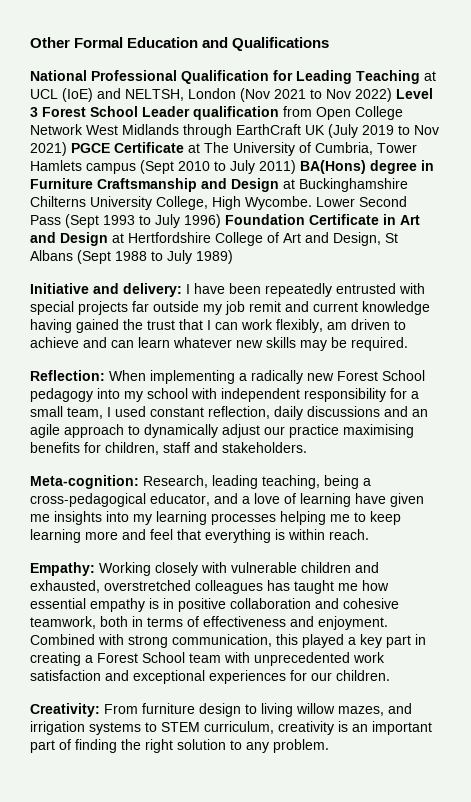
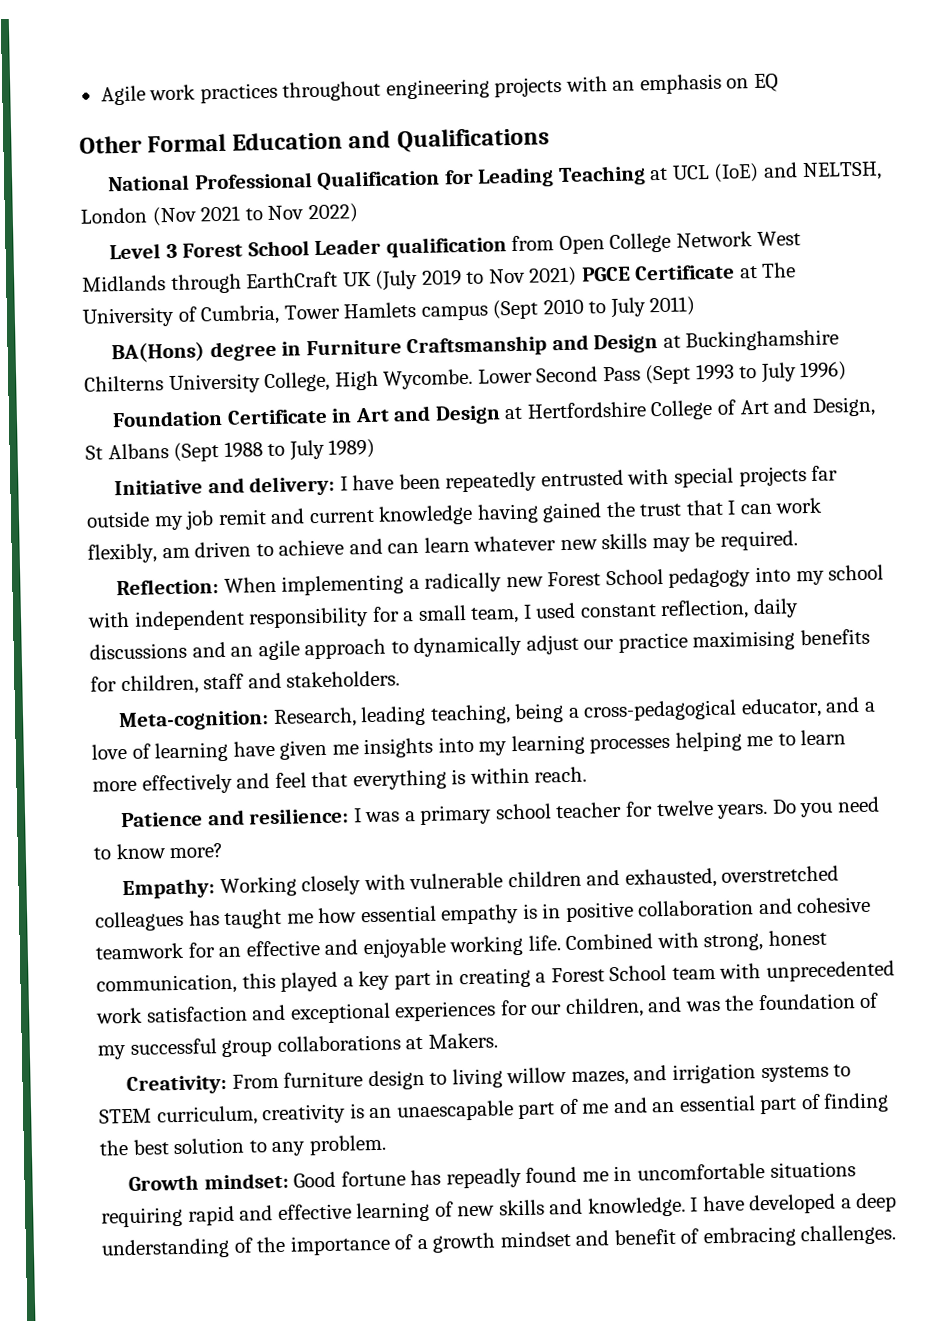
+ Agile work practices throughout engineering projects with an emphasis on EQ
- National Professional Qualification for Leading Teaching at UCL (IoE) and NELTSH, London (Nov 2021 to Nov 2022) Level 3 Forest School Leader qualification from Open College Network West Midlands through EarthCraft UK (July 2019 to Nov 2021) PGCE Certificate at The University of Cumbria, Tower Hamlets campus (Sept 2010 to July 2011) BA(Hons) degree in Furniture Craftsmanship and Design at Buckinghamshire Chilterns University College, High Wycombe.
+ National Professional Qualification for Leading Teaching at UCL (IoE) and NELTSH, London (Nov 2021 to Nov 2022)
+ Level 3 Forest School Leader qualification from Open College Network West Midlands through EarthCraft UK (July 2019 to Nov 2021) PGCE Certificate at The University of Cumbria, Tower Hamlets campus (Sept 2010 to July 2011)
+ BA(Hons) degree in Furniture Craftsmanship and Design at Buckinghamshire Chilterns University College, High Wycombe.
- Lower Second Pass (Sept 1993 to July 1996) Foundation Certificate in Art and Design at Hertfordshire College of Art and Design, St Albans (Sept 1988 to July 1989)
+ Lower Second Pass (Sept 1993 to July 1996)
+ Foundation Certificate in Art and Design at Hertfordshire College of Art and Design, St Albans (Sept 1988 to July 1989)
- Meta-cognition: Research, leading teaching, being a cross-pedagogical educator, and a love of learning have given me insights into my learning processes helping me to keep learning more and feel that everything is within reach.
+ Meta-cognition: Research, leading teaching, being a cross-pedagogical educator, and a love of learning have given me insights into my learning processes helping me to learn more effectively and feel that everything is within reach.
+ Patience and resilience: I was a primary school teacher for twelve years. Do you need to know more?
- Empathy: Working closely with vulnerable children and exhausted, overstretched colleagues has taught me how essential empathy is in positive collaboration and cohesive teamwork, both in terms of effectiveness and enjoyment. Combined with strong communication, this played a key part in creating a Forest School team with unprecedented work satisfaction and exceptional experiences for our children.
+ Empathy: Working closely with vulnerable children and exhausted, overstretched colleagues has taught me how essential empathy is in positive collaboration and cohesive teamwork for an effective and enjoyable working life. Combined with strong, honest communication, this played a key part in creating a Forest School team with unprecedented work satisfaction and exceptional experiences for our children, and was the foundation of my successful group collaborations at Makers.
- Creativity: From furniture design to living willow mazes, and irrigation systems to STEM curriculum, creativity is an important part of finding the right solution to any problem.
+ Creativity: From furniture design to living willow mazes, and irrigation systems to STEM curriculum, creativity is an unaescapable part of me and an essential part of finding the best solution to any problem.
+ Growth mindset: Good fortune has repeadly found me in uncomfortable situations requiring rapid and effective learning of new skills and knowledge. I have developed a deep understanding of the importance of a growth mindset and benefit of embracing challenges.

